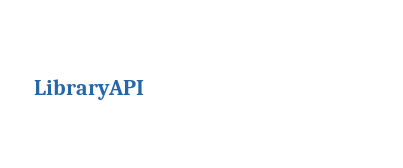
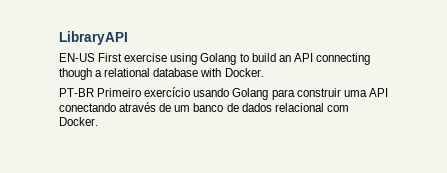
+ EN-US First exercise using Golang to build an API connecting though a relational database with Docker.
+ PT-BR Primeiro exercício usando Golang para construir uma API conectando através de um banco de dados relacional com Docker.

